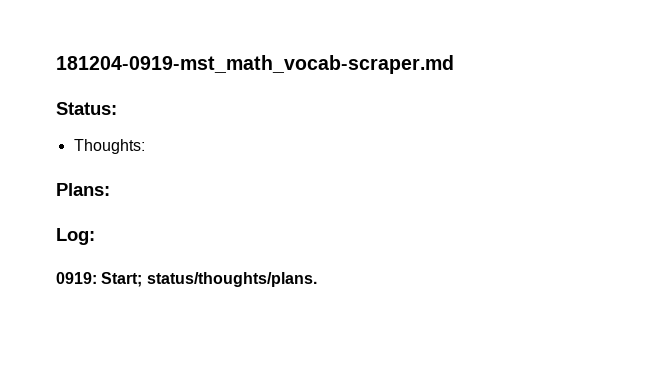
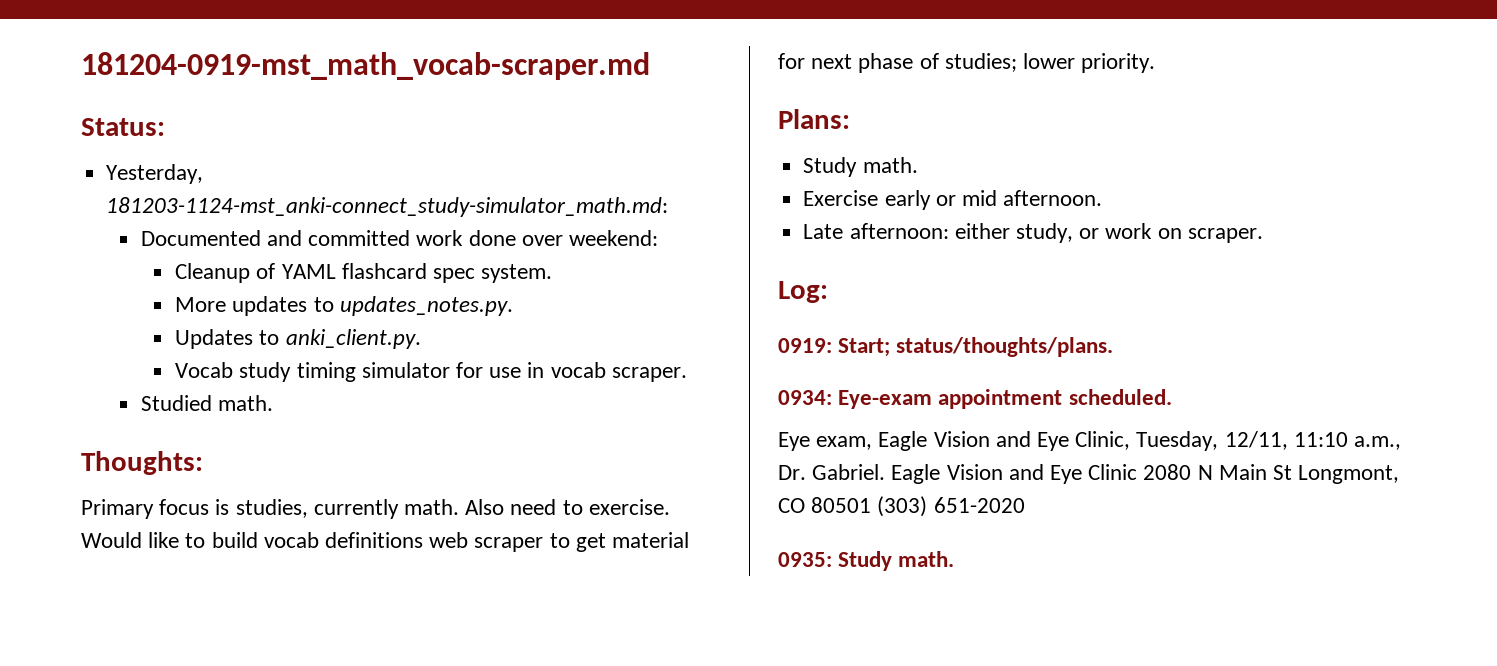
+ Yesterday, 181203-1124-mst_anki-connect_study-simulator_math.md:
+ Documented and committed work done over weekend:
+ Cleanup of YAML flashcard spec system.
+ More updates to updates_notes.py.
+ Updates to anki_client.py.
+ Vocab study timing simulator for use in vocab scraper.
+ Studied math.
  Thoughts:
+ Primary focus is studies, currently math. Also need to exercise. Would like to build vocab definitions web scraper to get material for next phase of studies; lower priority.
  Plans:
+ Study math.
+ Exercise early or mid afternoon.
+ Late afternoon: either study, or work on scraper.
  Log:
  0919: Start; status/thoughts/plans.
+ 0934: Eye-exam appointment scheduled.
+ Eye exam, Eagle Vision and Eye Clinic, Tuesday, 12/11, 11:10 a.m., Dr. Gabriel. Eagle Vision and Eye Clinic 2080 N Main St Longmont, CO 80501 (303) 651-2020
+ 0935: Study math.

